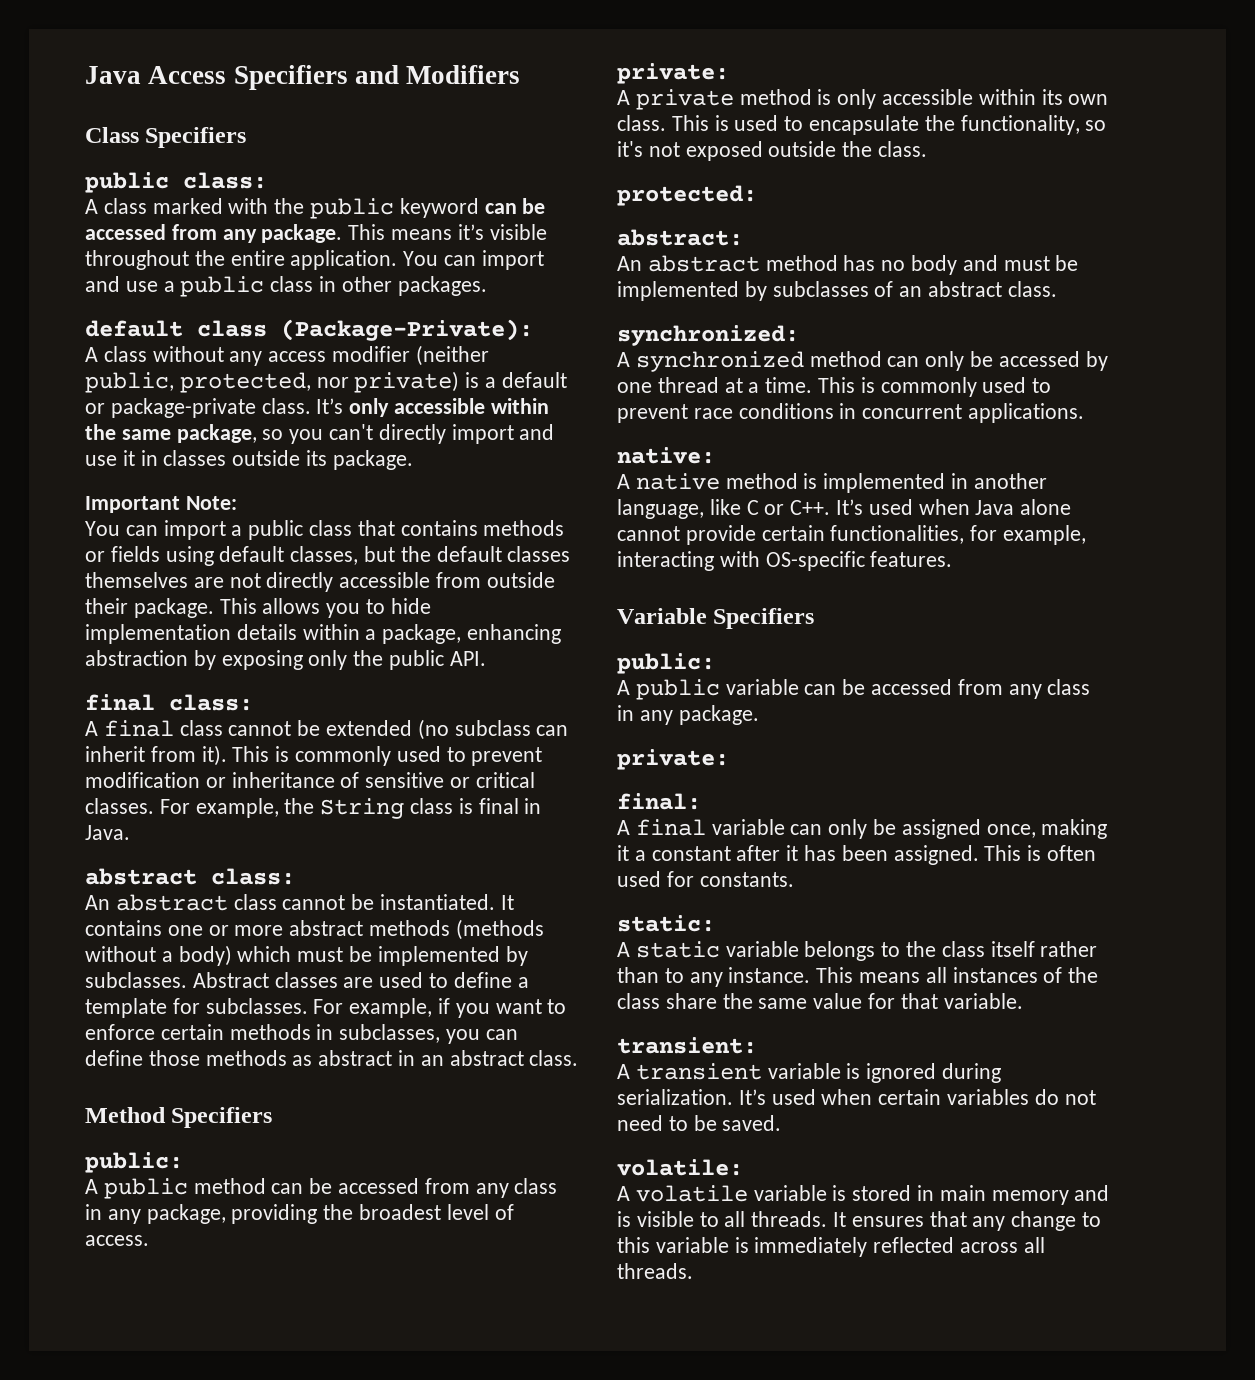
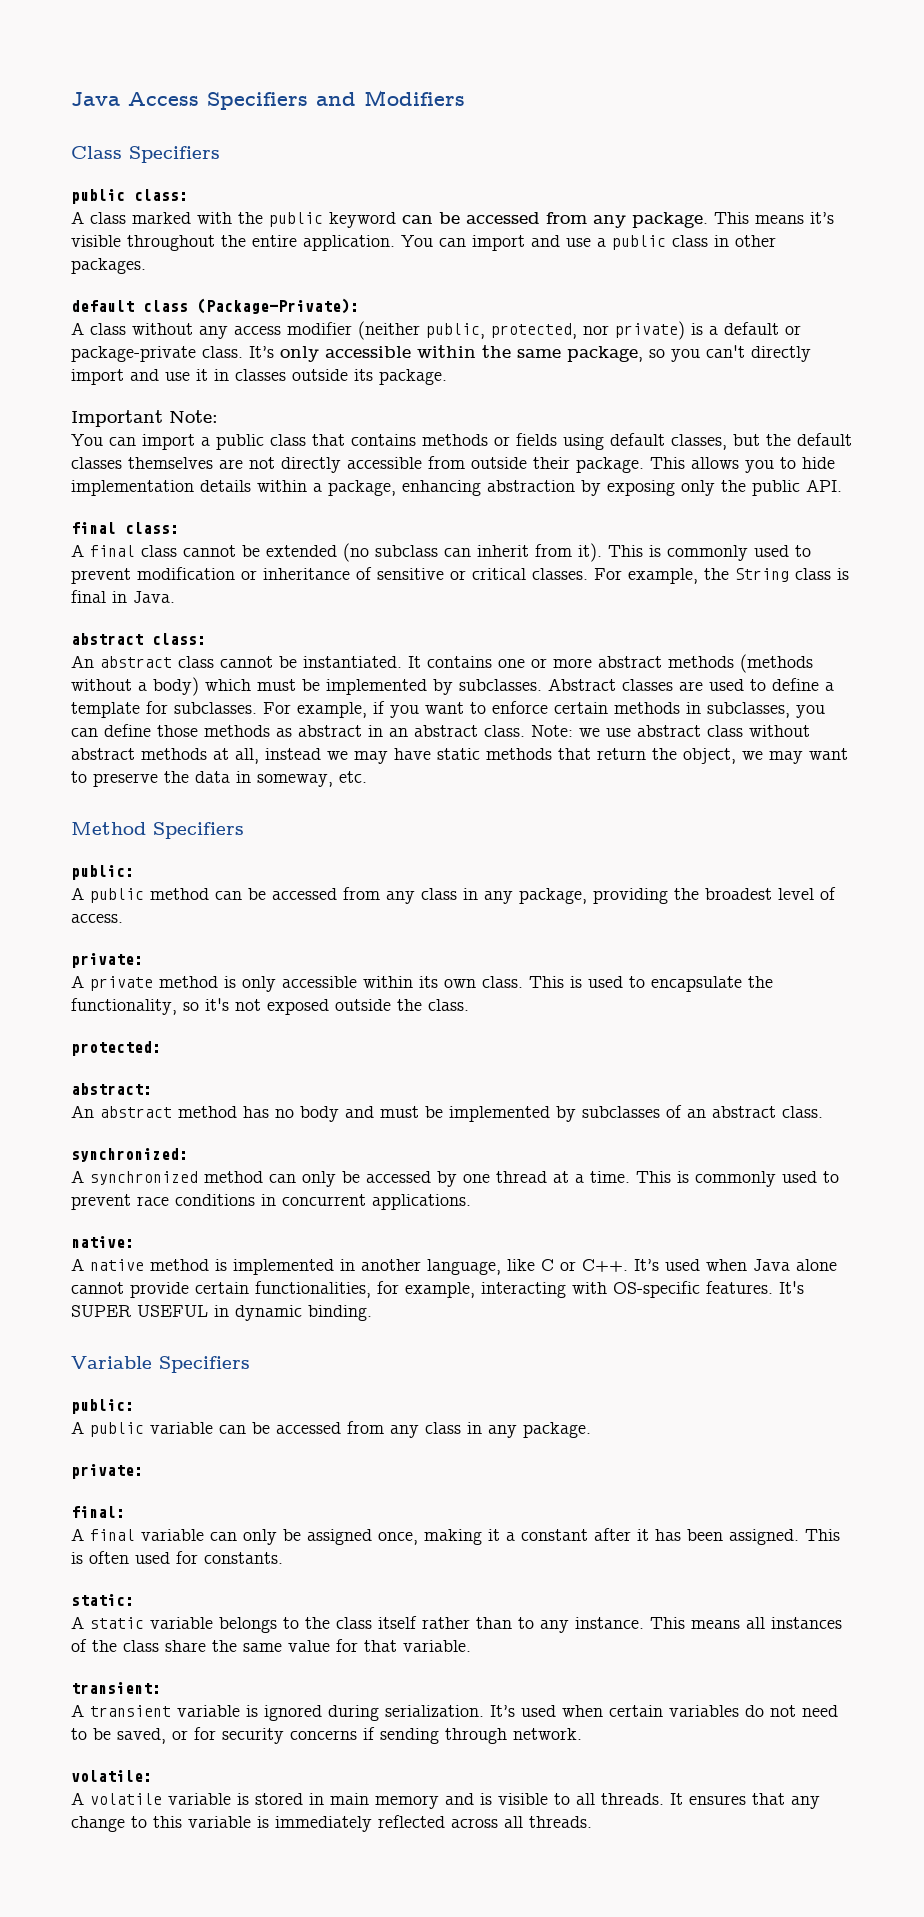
+ Note: we use abstract class without abstract methods at all, instead we may have static methods that return the object, we may want to preserve the data in someway, etc.
+ It's SUPER USEFUL in dynamic binding.
- It’s used when certain variables do not need to be saved.
+ It’s used when certain variables do not need to be saved, or for security concerns if sending through network.

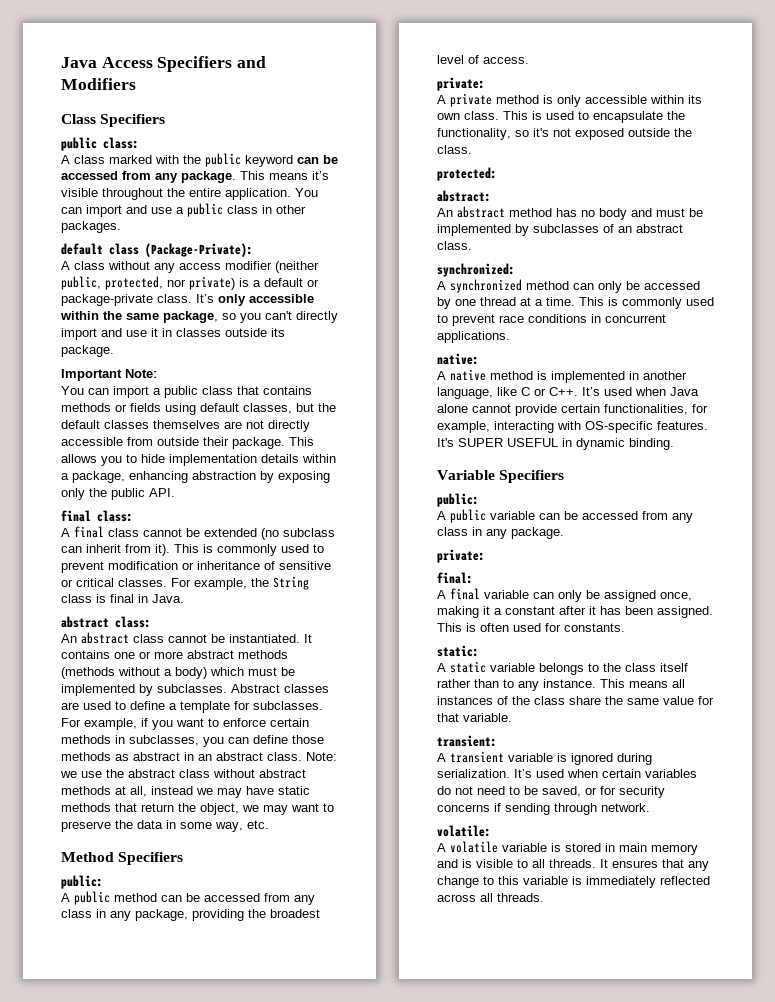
- Note: we use abstract class without abstract methods at all, instead we may have static methods that return the object, we may want to preserve the data in someway, etc.
+ Note: we use the abstract class without abstract methods at all, instead we may have static methods that return the object, we may want to preserve the data in some way, etc.

